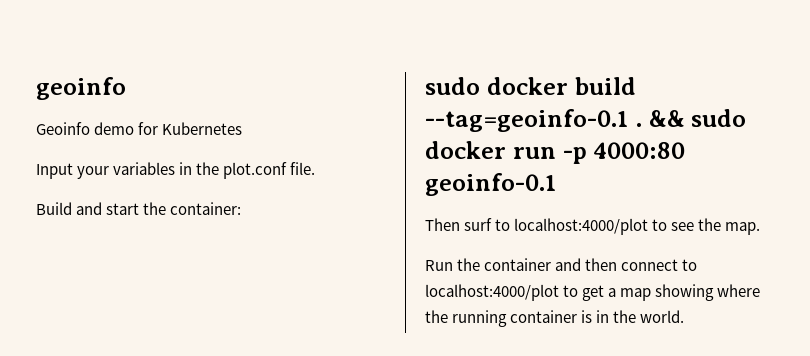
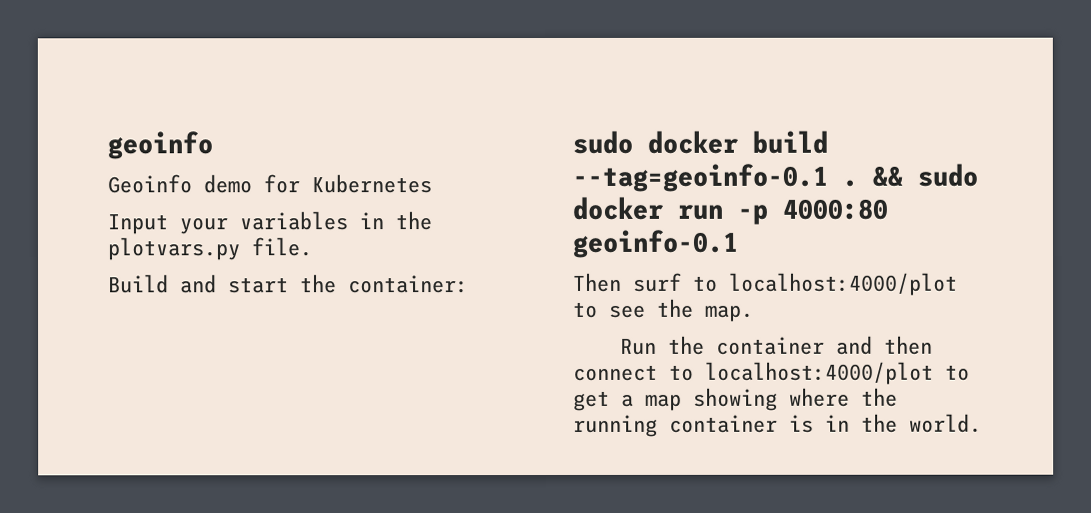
- Input your variables in the plot.conf file.
+ Input your variables in the plotvars.py file.

